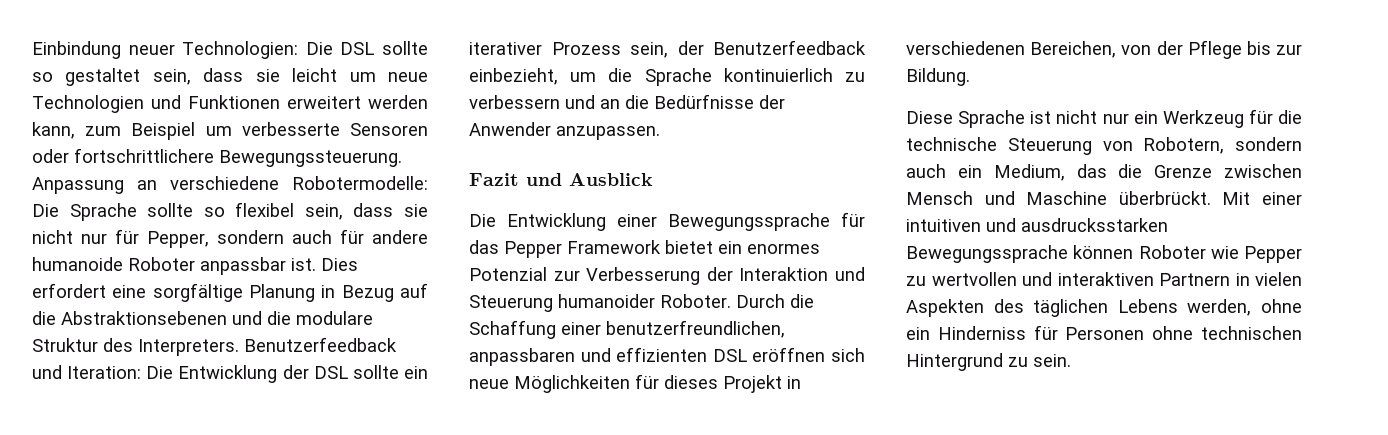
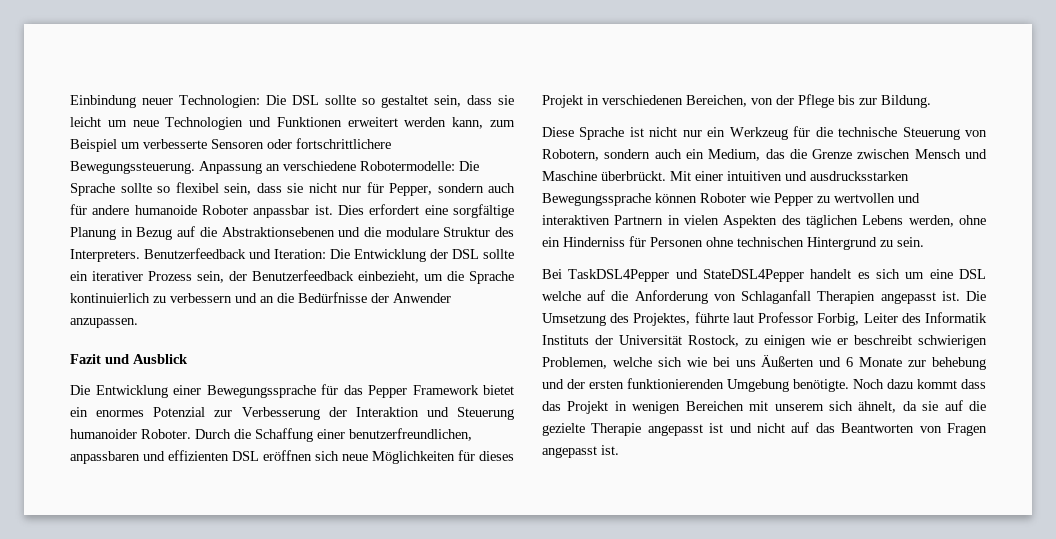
+ Bei TaskDSL4Pepper und StateDSL4Pepper handelt es sich um eine DSL welche auf die Anforderung von Schlaganfall Therapien angepasst ist. Die Umsetzung des Projektes, führte laut Professor Forbig, Leiter des Informatik Instituts der Universität Rostock, zu einigen wie er beschreibt schwierigen Problemen, welche sich wie bei uns Äußerten und 6 Monate zur behebung und der ersten funktionierenden Umgebung benötigte. Noch dazu kommt dass das Projekt in wenigen Bereichen mit unserem sich ähnelt, da sie auf die gezielte Therapie angepasst ist und nicht auf das Beantworten von Fragen angepasst ist.

